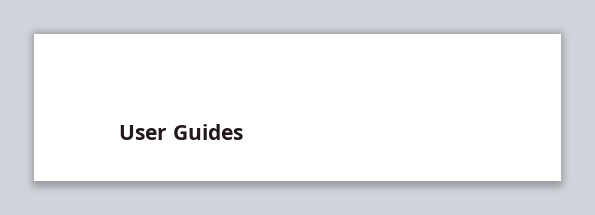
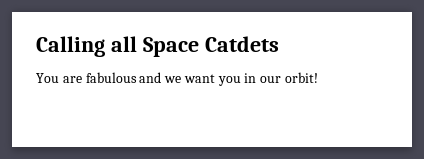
- User Guides
+ Calling all Space Catdets
+ You are fabulous and we want you in our orbit!

